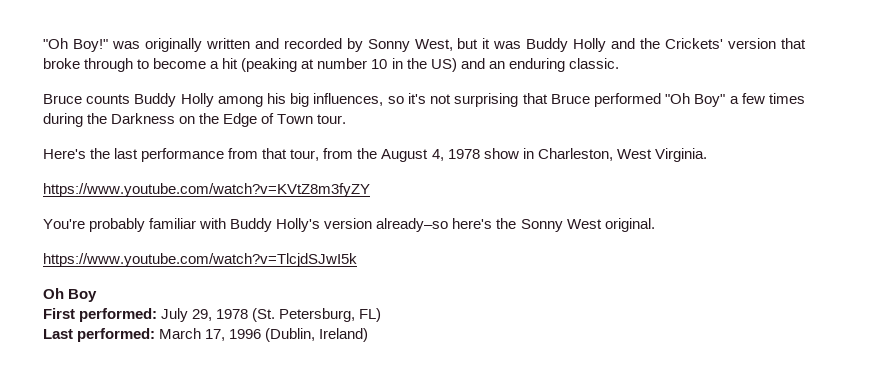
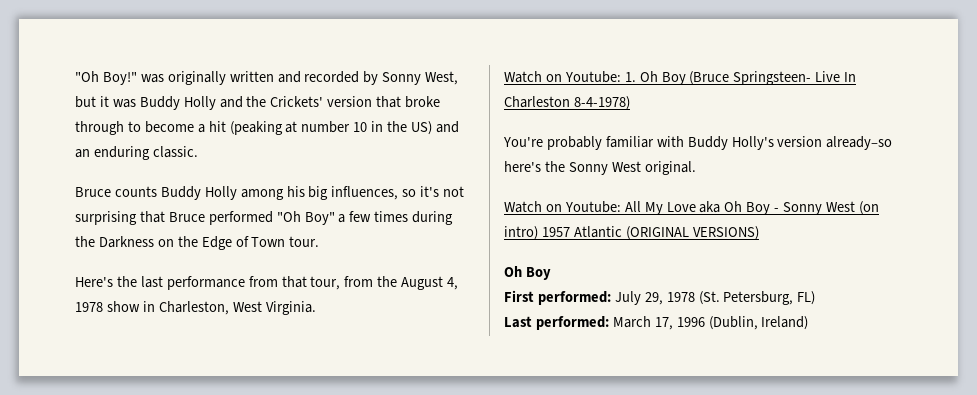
- https://www.youtube.com/watch?v=KVtZ8m3fyZY
+ Watch on Youtube: 1. Oh Boy (Bruce Springsteen- Live In Charleston 8-4-1978)
- https://www.youtube.com/watch?v=TlcjdSJwI5k
+ Watch on Youtube: All My Love aka Oh Boy - Sonny West (on intro) 1957 Atlantic (ORIGINAL VERSIONS)

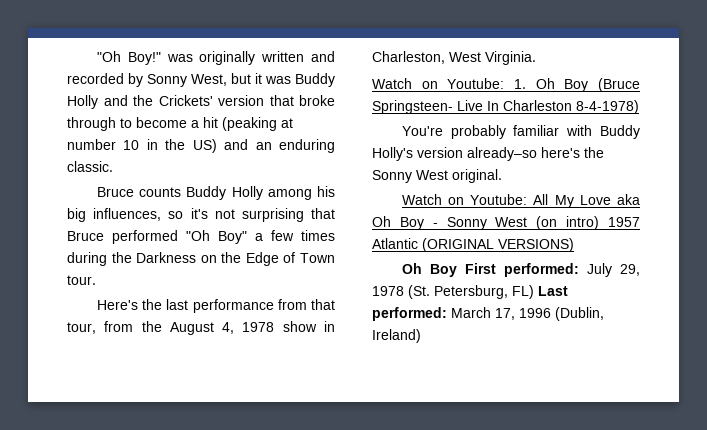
  Watch on Youtube: All My Love aka Oh Boy - Sonny West (on intro) 1957 Atlantic (ORIGINAL VERSIONS)
- Oh Boy
- First performed: July 29, 1978 (St. Petersburg, FL)
- Last performed: March 17, 1996 (Dublin, Ireland)
+ Oh Boy First performed: July 29, 1978 (St. Petersburg, FL) Last performed: March 17, 1996 (Dublin, Ireland)

